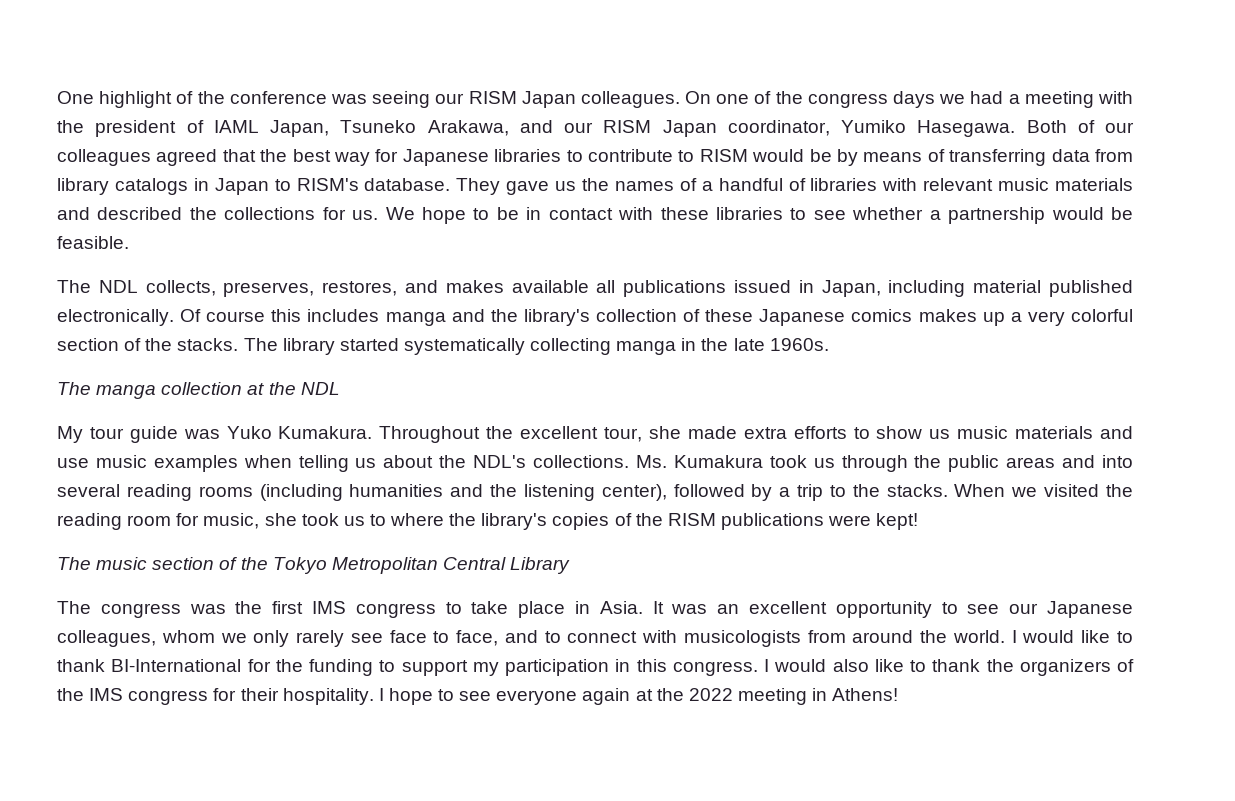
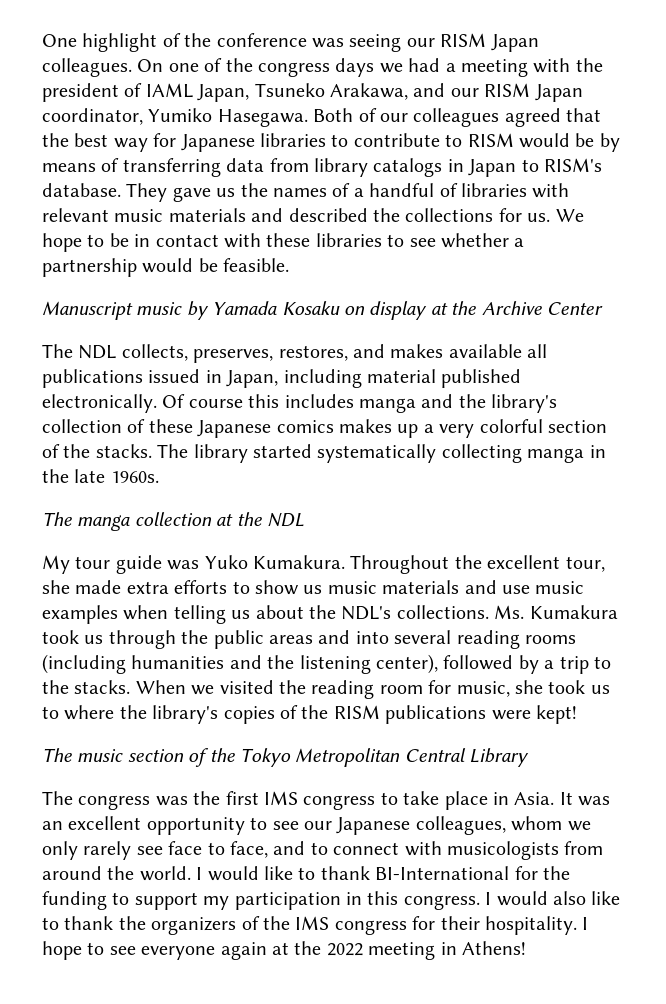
+ Manuscript music by Yamada Kosaku on display at the Archive Center

